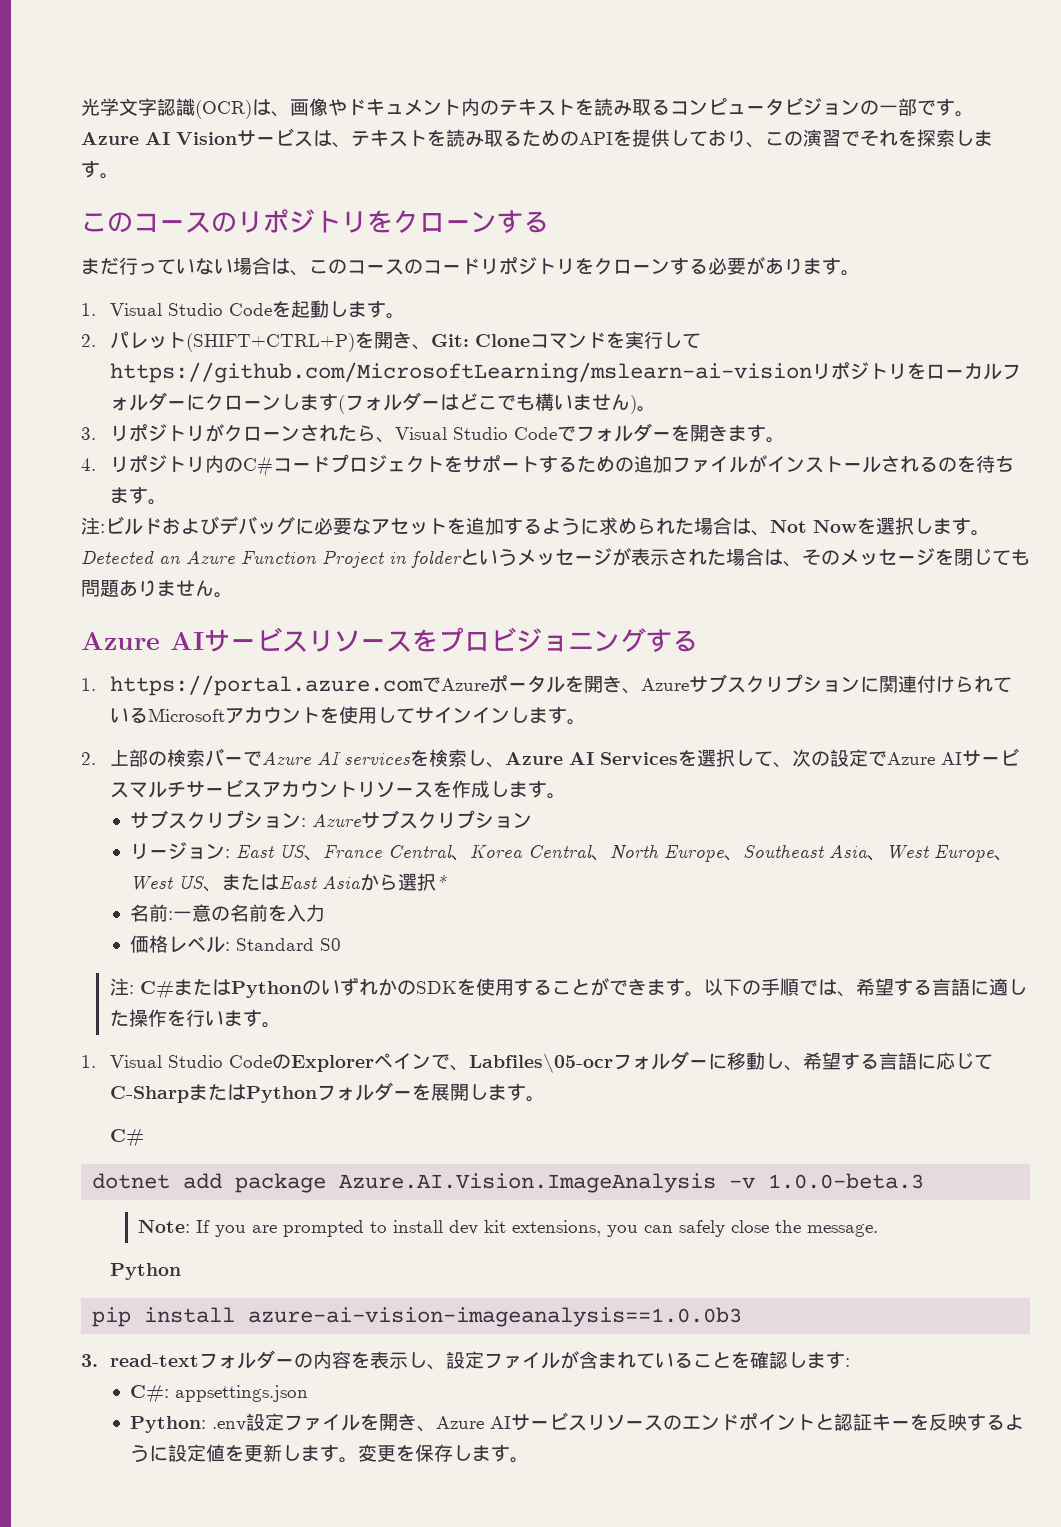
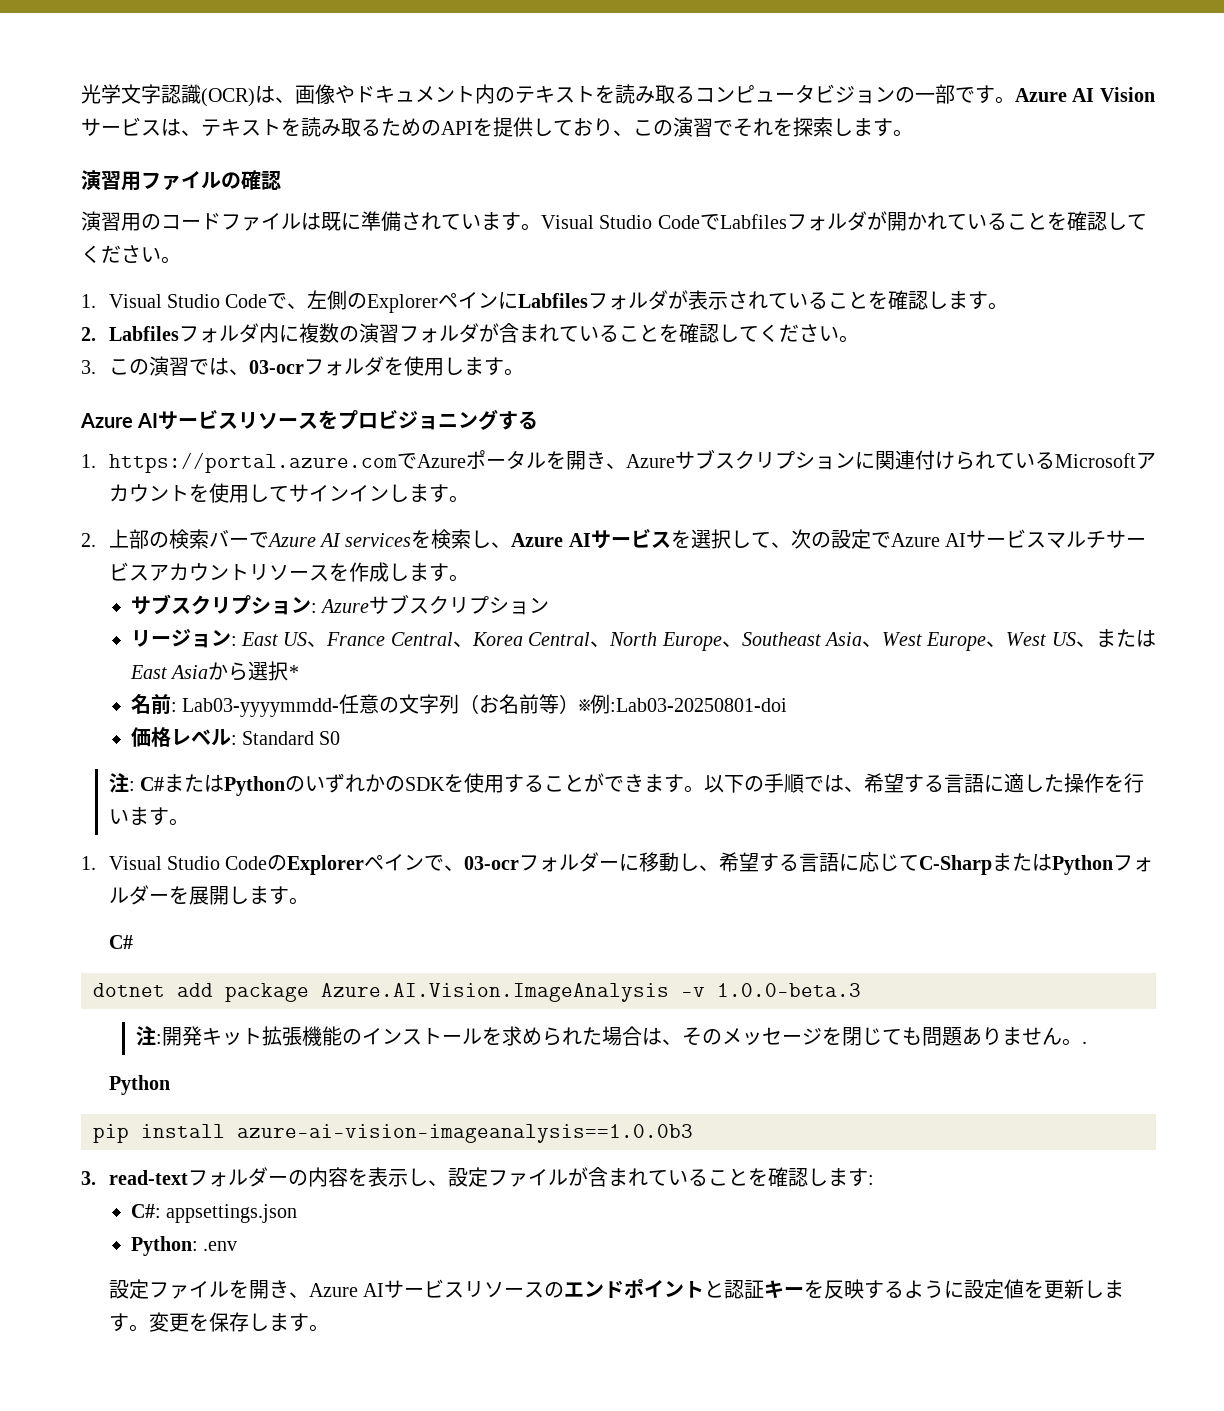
- このコースのリポジトリをクローンする
- まだ行っていない場合は、このコースのコードリポジトリをクローンする必要があります。
- 1. Visual Studio Codeを起動します。
- 2.パレット(SHIFT+CTRL+P)を開き、Git: Cloneコマンドを実行してhttps://github.com/MicrosoftLearning/mslearn-ai-visionリポジトリをローカルフォルダーにクローンします(フォルダーはどこでも構いません)。
- 3.リポジトリがクローンされたら、Visual Studio Codeでフォルダーを開きます。
- 4.リポジトリ内のC#コードプロジェクトをサポートするための追加ファイルがインストールされるのを待ちます。
- 注:ビルドおよびデバッグに必要なアセットを追加するように求められた場合は、Not Nowを選択します。Detected an Azure Function Project in folderというメッセージが表示された場合は、そのメッセージを閉じても問題ありません。
+ 演習用ファイルの確認
+ 演習用のコードファイルは既に準備されています。Visual Studio CodeでLabfilesフォルダが開かれていることを確認してください。
+ 1. Visual Studio Codeで、左側のExplorerペインにLabfilesフォルダが表示されていることを確認します。
+ 2. Labfilesフォルダ内に複数の演習フォルダが含まれていることを確認してください。
+ 3.この演習では、03-ocrフォルダを使用します。
- 2.上部の検索バーでAzure AI servicesを検索し、Azure AI Servicesを選択して、次の設定でAzure AIサービスマルチサービスアカウントリソースを作成します。
+ 2.上部の検索バーでAzure AI servicesを検索し、Azure AIサービスを選択して、次の設定でAzure AIサービスマルチサービスアカウントリソースを作成します。
- 名前:一意の名前を入力
+ 名前: Lab03-yyyymmdd-任意の文字列（お名前等）※例:Lab03-20250801-doi
- 1. Visual Studio CodeのExplorerペインで、Labfiles\05-ocrフォルダーに移動し、希望する言語に応じてC-SharpまたはPythonフォルダーを展開します。
+ 1. Visual Studio CodeのExplorerペインで、03-ocrフォルダーに移動し、希望する言語に応じてC-SharpまたはPythonフォルダーを展開します。
- Note: If you are prompted to install dev kit extensions, you can safely close the message.
+ 注:開発キット拡張機能のインストールを求められた場合は、そのメッセージを閉じても問題ありません。.
- Python: .env設定ファイルを開き、Azure AIサービスリソースのエンドポイントと認証キーを反映するように設定値を更新します。
+ Python: .env
+ 設定ファイルを開き、Azure AIサービスリソースのエンドポイントと認証キーを反映するように設定値を更新します。

